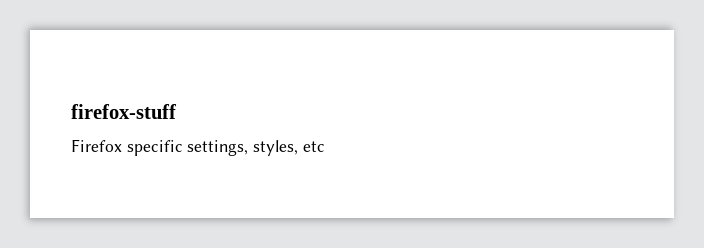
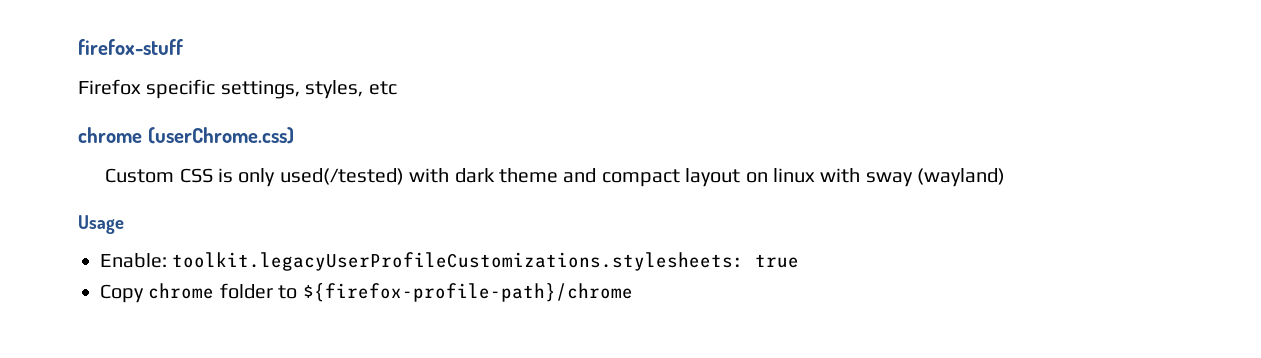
+ chrome (userChrome.css)
+ Custom CSS is only used(/tested) with dark theme and compact layout on linux with sway (wayland)
+ Usage
+ Enable: toolkit.legacyUserProfileCustomizations.stylesheets: true
+ Copy chrome folder to ${firefox-profile-path}/chrome

